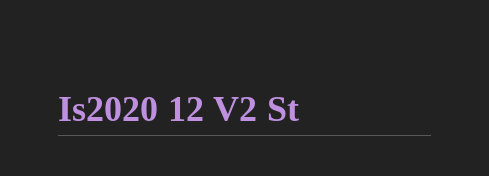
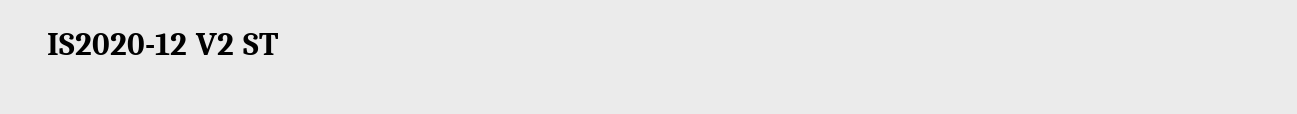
- Is2020 12 V2 St
+ IS2020-12 V2 ST

